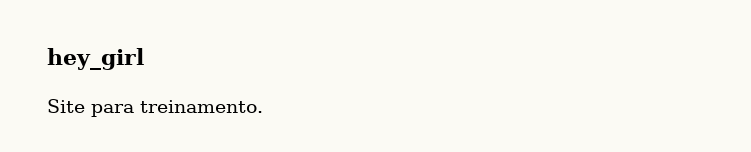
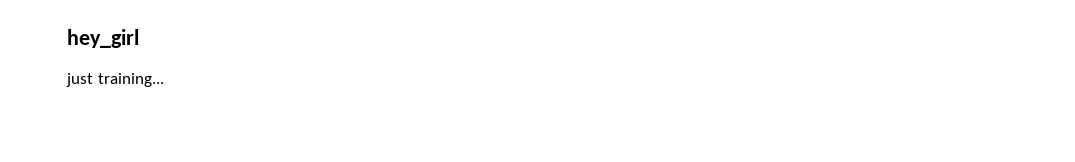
- Site para treinamento.
+ just training...

